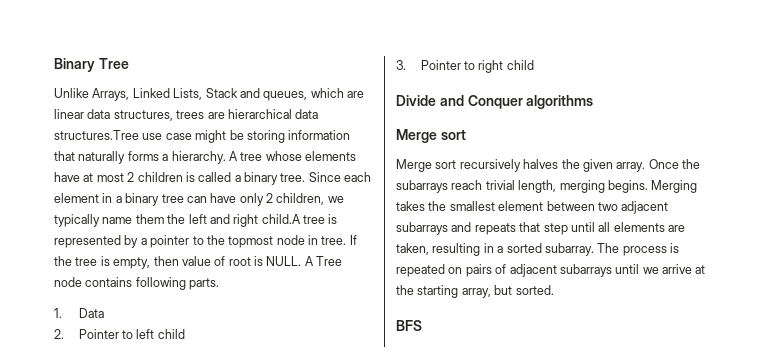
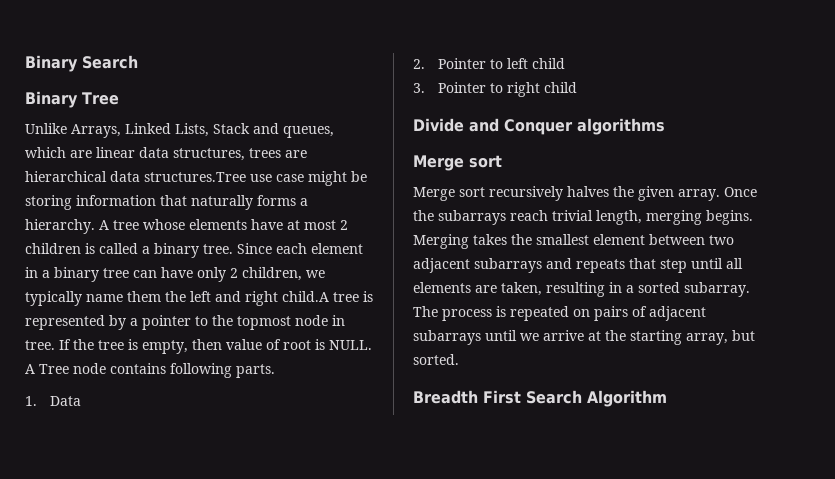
+ Binary Search
- BFS
+ Breadth First Search Algorithm

